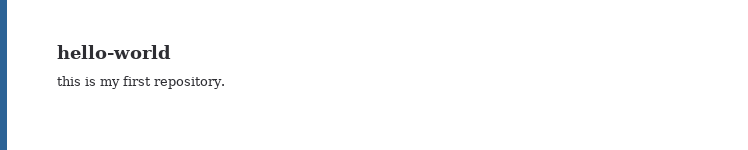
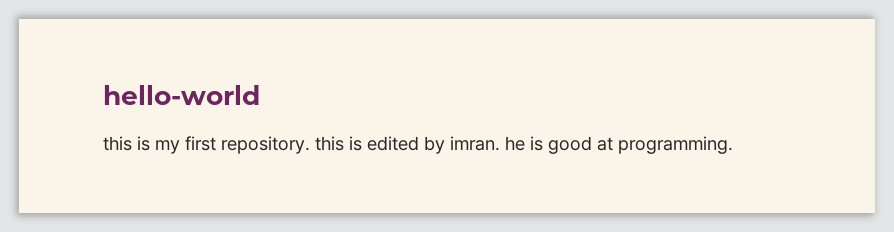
- this is my first repository.
+ this is my first repository. this is edited by imran. he is good at programming.

